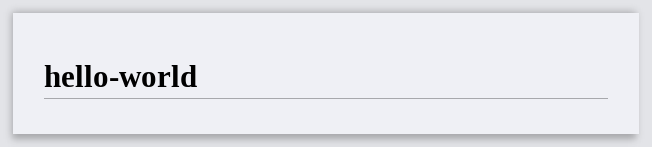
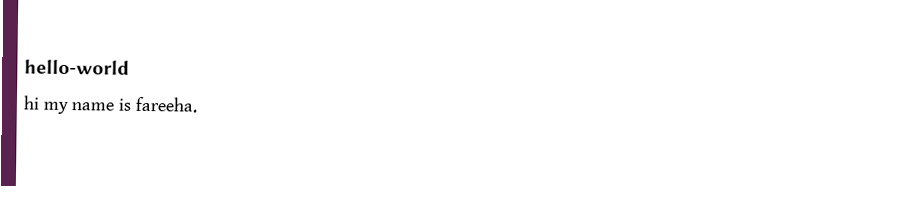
+ hi my name is fareeha.

